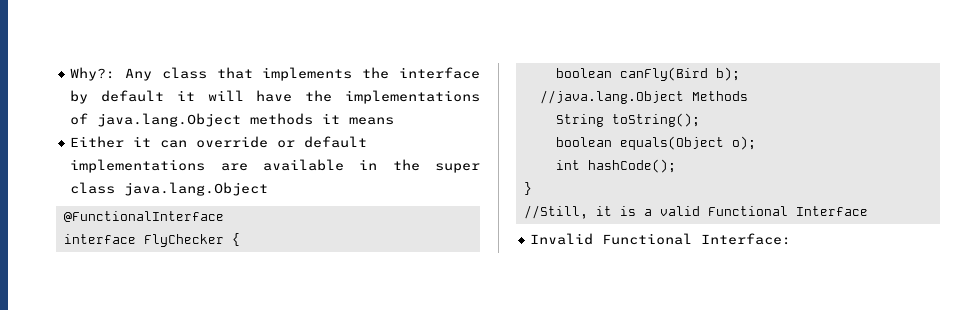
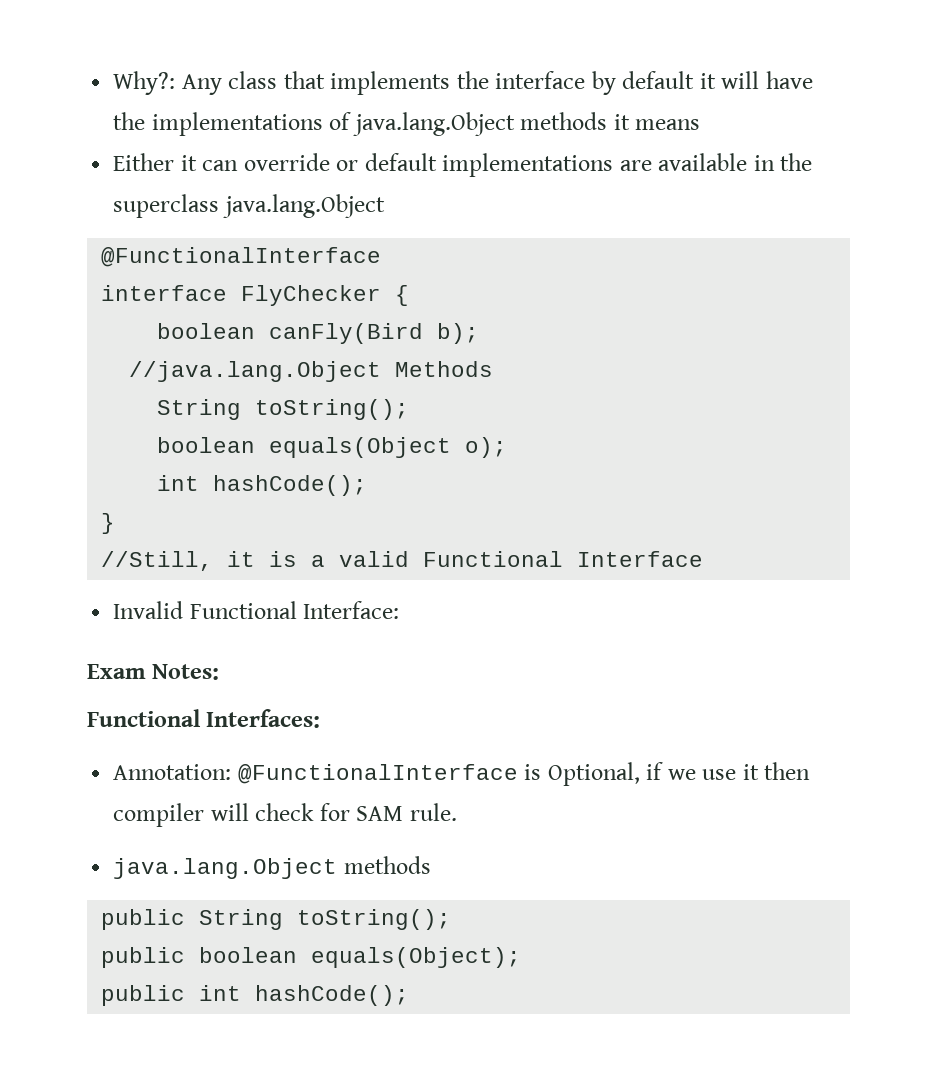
- Either it can override or default implementations are available in the super class java.lang.Object
+ Either it can override or default implementations are available in the superclass java.lang.Object
+ Exam Notes:
+ Functional Interfaces:
+ Annotation: @FunctionalInterface is Optional, if we use it then compiler will check for SAM rule.
+ java.lang.Object methods
+ public String toString();
+ public boolean equals(Object);
+ public int hashCode();

